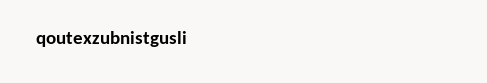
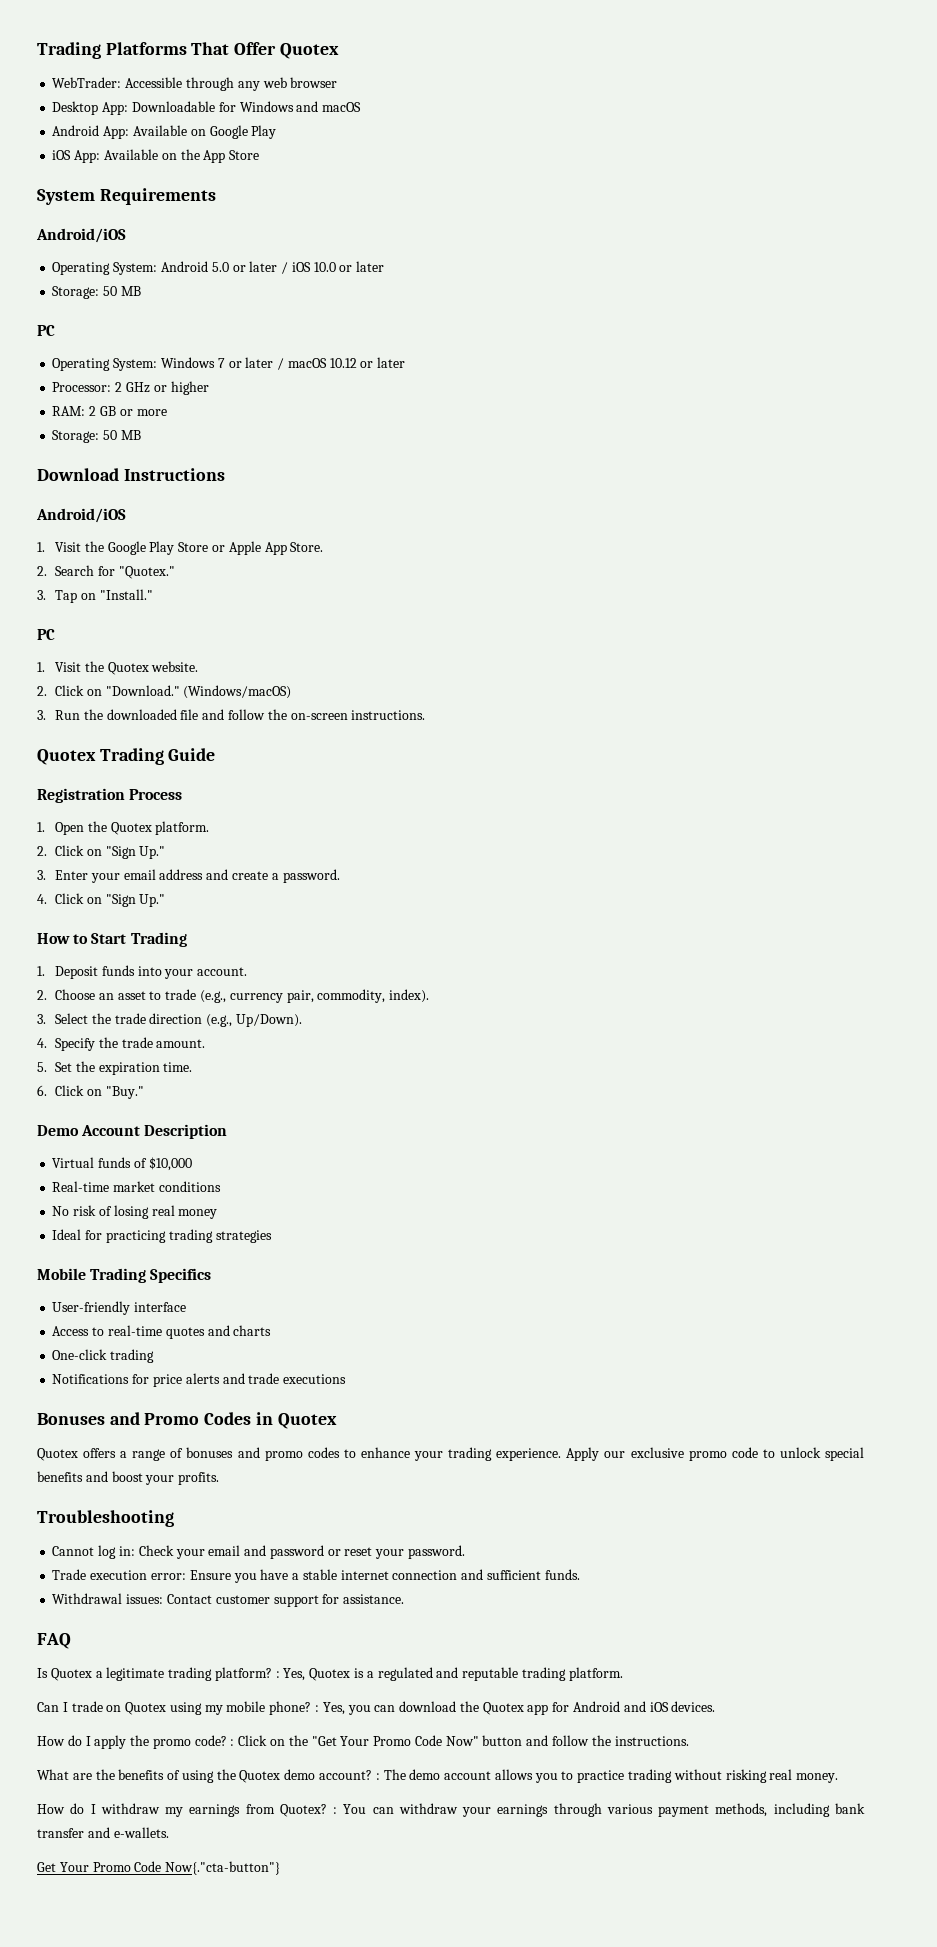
- qoutexzubnistgusli
+ Trading Platforms That Offer Quotex
+ WebTrader: Accessible through any web browser
+ Desktop App: Downloadable for Windows and macOS
+ Android App: Available on Google Play
+ iOS App: Available on the App Store
+ System Requirements
+ Android/iOS
+ Operating System: Android 5.0 or later / iOS 10.0 or later
+ Storage: 50 MB
+ PC
+ Operating System: Windows 7 or later / macOS 10.12 or later
+ Processor: 2 GHz or higher
+ RAM: 2 GB or more
+ Storage: 50 MB
+ Download Instructions
+ Android/iOS
+ 1. Visit the Google Play Store or Apple App Store.
+ 2. Search for "Quotex."
+ 3. Tap on "Install."
+ PC
+ 1. Visit the Quotex website.
+ 2. Click on "Download." (Windows/macOS)
+ 3. Run the downloaded file and follow the on-screen instructions.
+ Quotex Trading Guide
+ Registration Process
+ 1. Open the Quotex platform.
+ 2. Click on "Sign Up."
+ 3. Enter your email address and create a password.
+ 4. Click on "Sign Up."
+ How to Start Trading
+ 1. Deposit funds into your account.
+ 2. Choose an asset to trade (e.g., currency pair, commodity, index).
+ 3. Select the trade direction (e.g., Up/Down).
+ 4. Specify the trade amount.
+ 5. Set the expiration time.
+ 6. Click on "Buy."
+ Demo Account Description
+ Virtual funds of $10,000
+ Real-time market conditions
+ No risk of losing real money
+ Ideal for practicing trading strategies
+ Mobile Trading Specifics
+ User-friendly interface
+ Access to real-time quotes and charts
+ One-click trading
+ Notifications for price alerts and trade executions
+ Bonuses and Promo Codes in Quotex
+ Quotex offers a range of bonuses and promo codes to enhance your trading experience. Apply our exclusive promo code to unlock special benefits and boost your profits.
+ Troubleshooting
+ Cannot log in: Check your email and password or reset your password.
+ Trade execution error: Ensure you have a stable internet connection and sufficient funds.
+ Withdrawal issues: Contact customer support for assistance.
+ FAQ
+ Is Quotex a legitimate trading platform? : Yes, Quotex is a regulated and reputable trading platform.
+ Can I trade on Quotex using my mobile phone? : Yes, you can download the Quotex app for Android and iOS devices.
+ How do I apply the promo code? : Click on the "Get Your Promo Code Now" button and follow the instructions.
+ What are the benefits of using the Quotex demo account? : The demo account allows you to practice trading without risking real money.
+ How do I withdraw my earnings from Quotex? : You can withdraw your earnings through various payment methods, including bank transfer and e-wallets.
+ Get Your Promo Code Now{."cta-button"}

